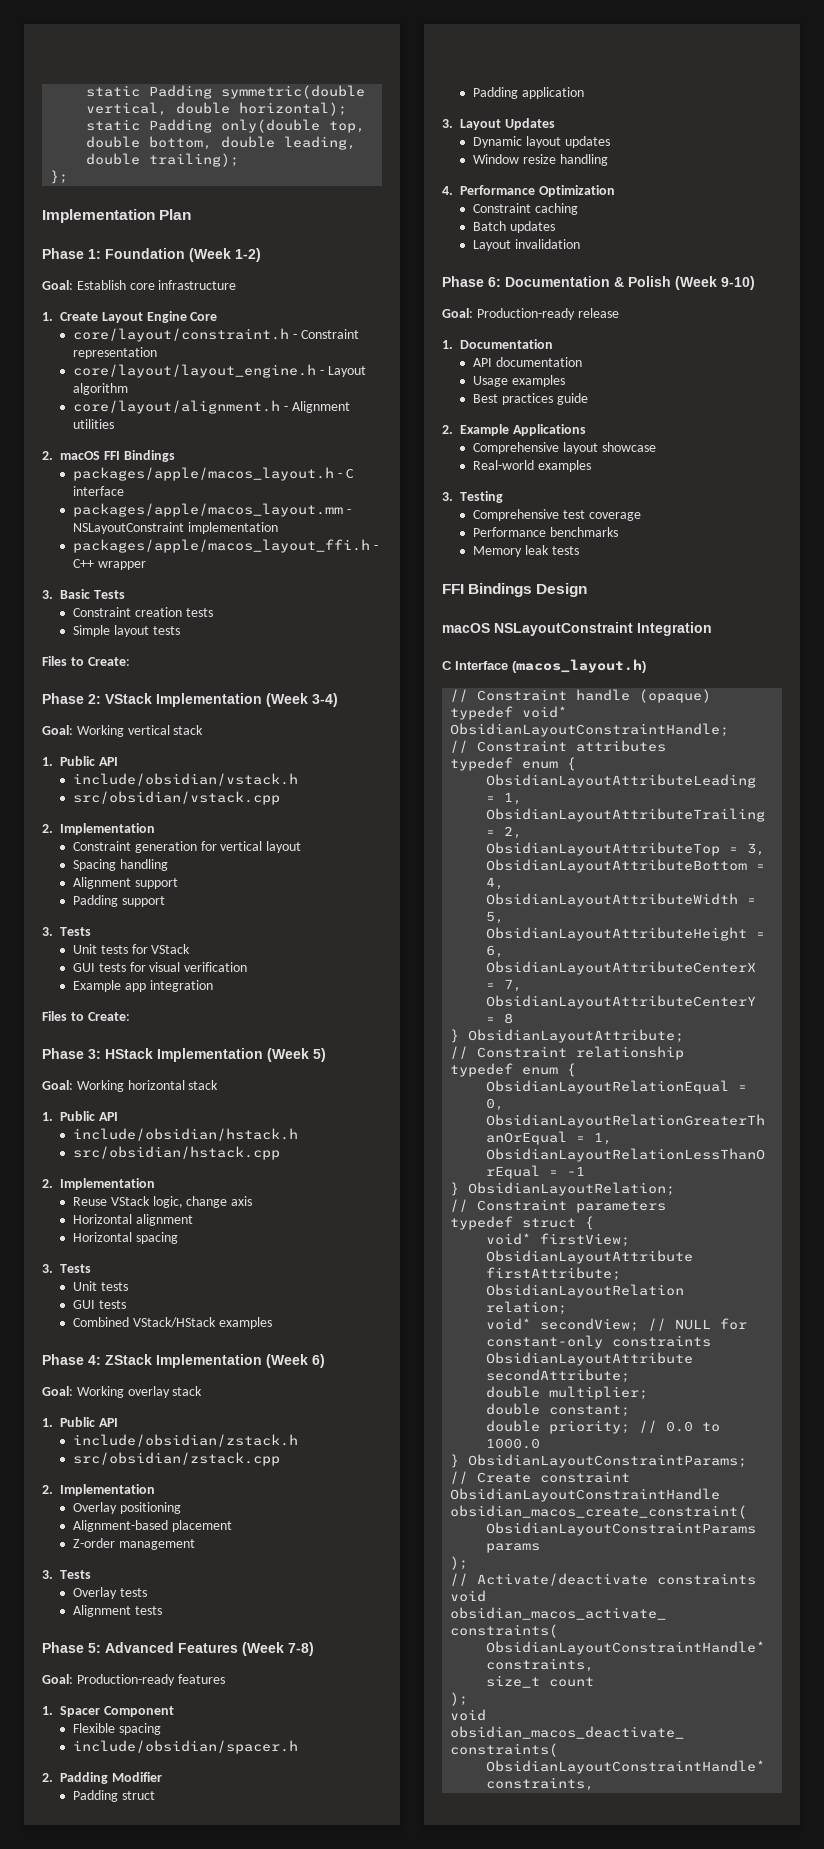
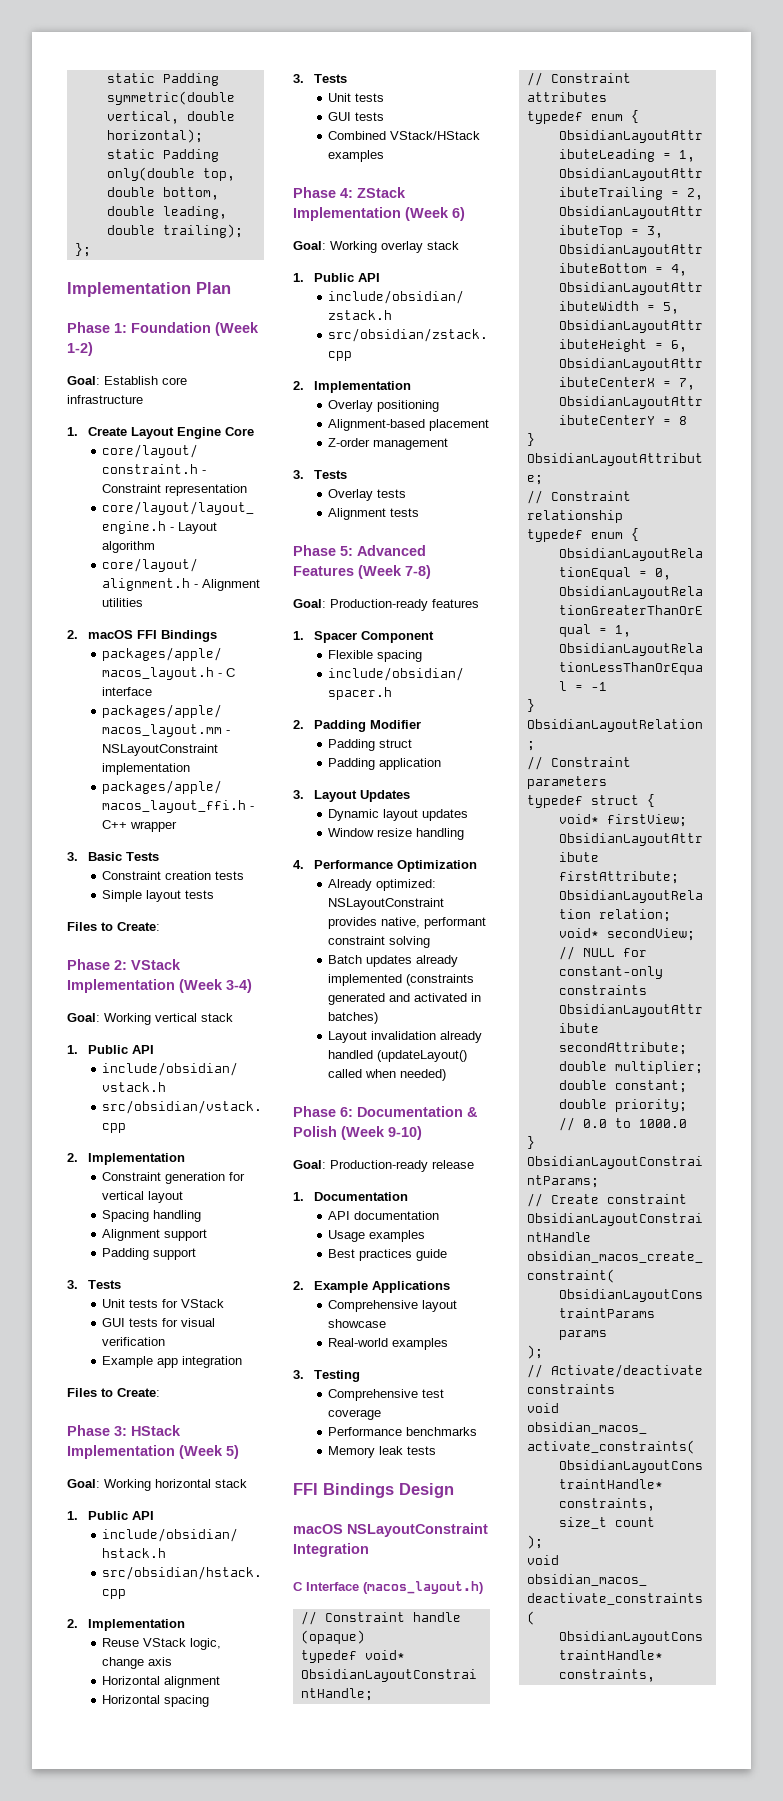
- Constraint caching
- Batch updates
- Layout invalidation
+ Already optimized: NSLayoutConstraint provides native, performant constraint solving
+ Batch updates already implemented (constraints generated and activated in batches)
+ Layout invalidation already handled (updateLayout() called when needed)

